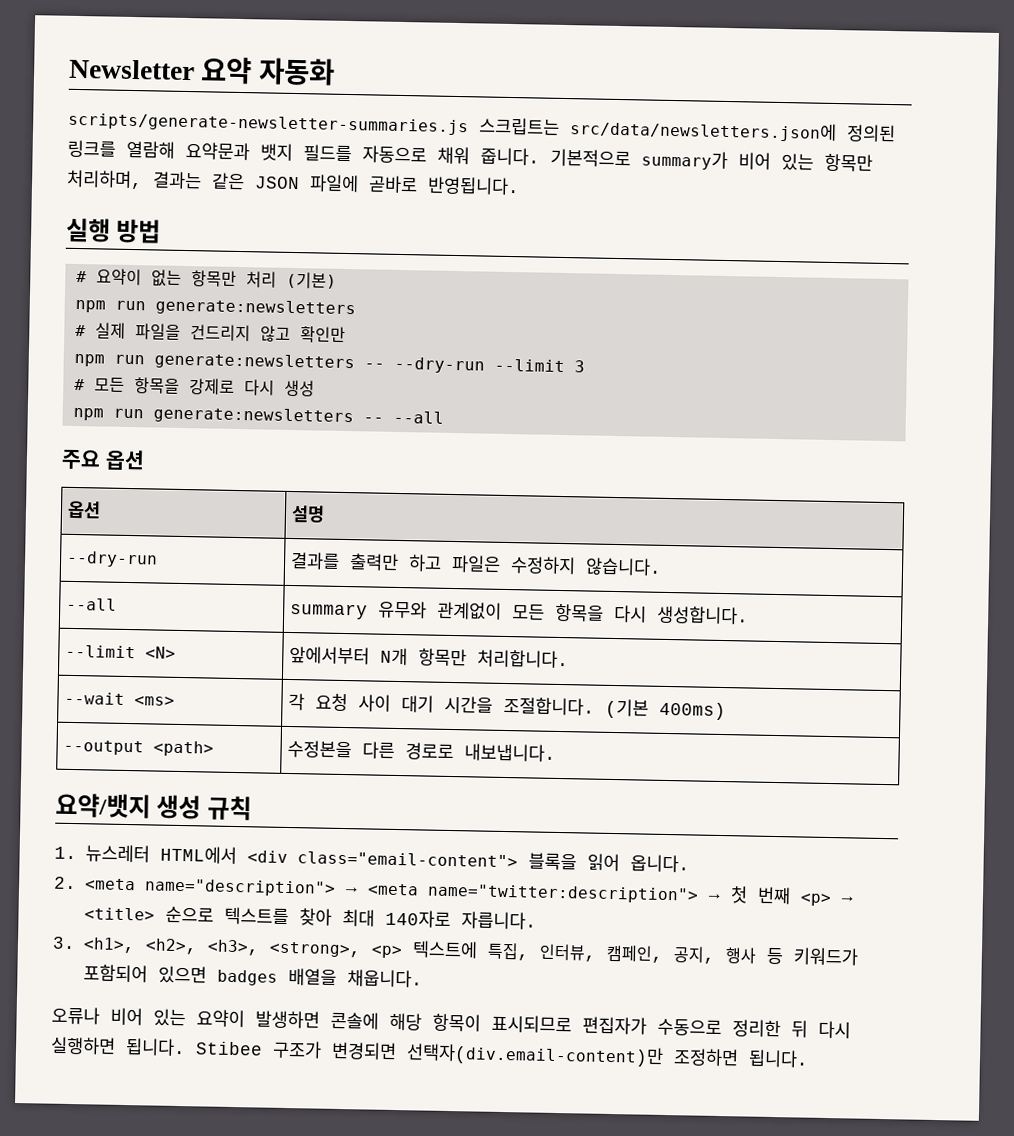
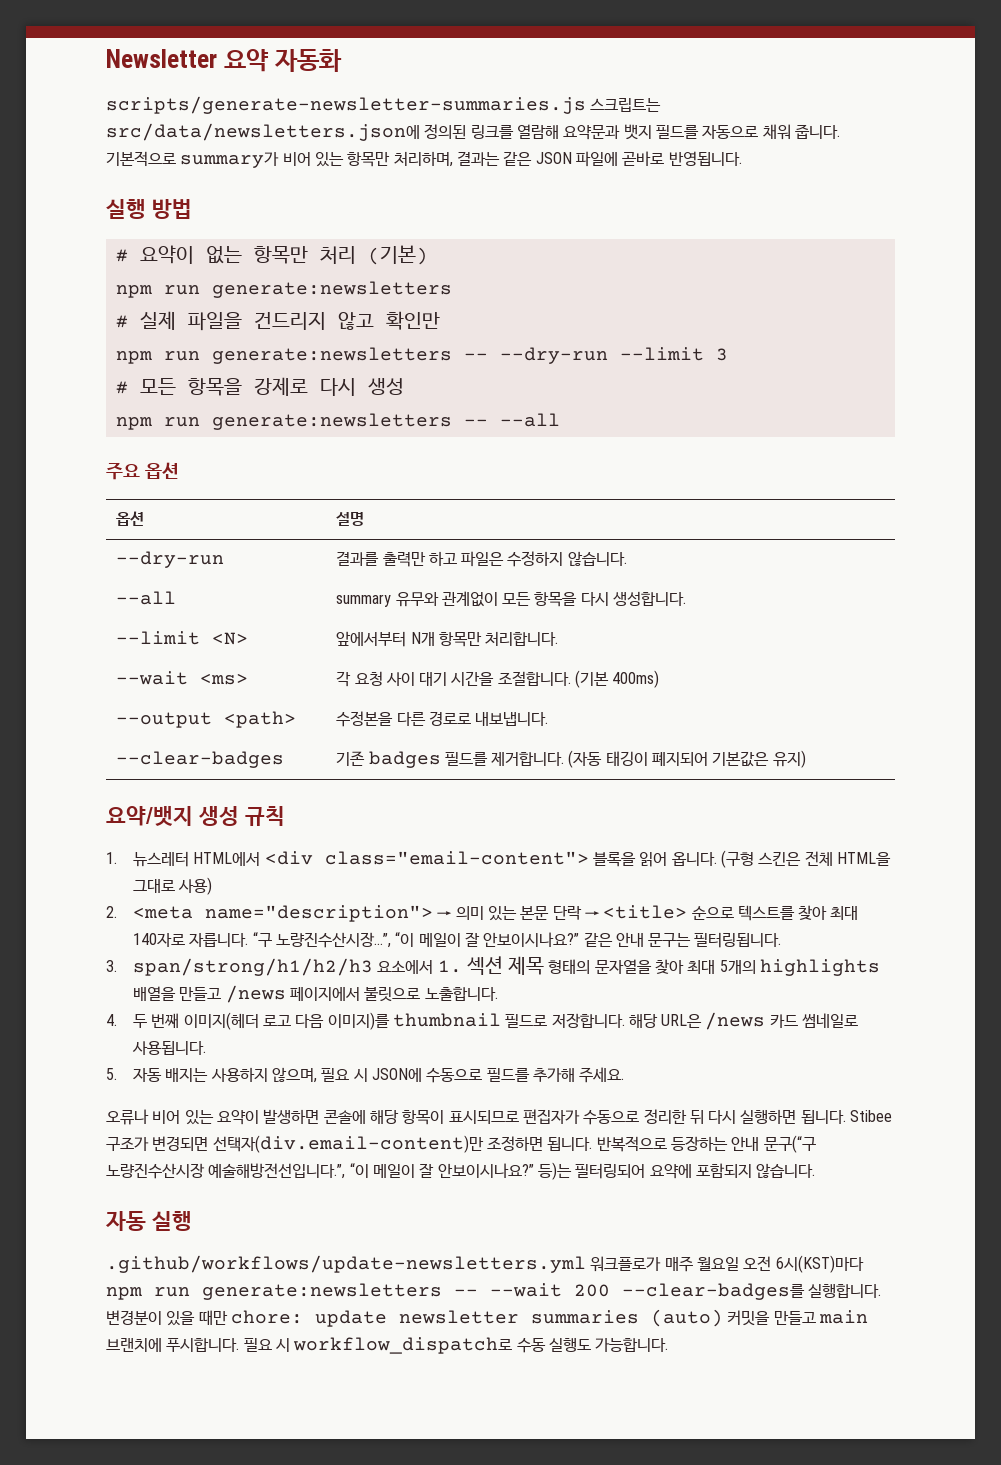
+ --clear-badges | 기존 badges 필드를 제거합니다. (자동 태깅이 폐지되어 기본값은 유지)
- 1. 뉴스레터 HTML에서 <div class="email-content"> 블록을 읽어 옵니다.
- 2. <meta name="description"> → <meta name="twitter:description"> → 첫 번째 <p> → <title> 순으로 텍스트를 찾아 최대 140자로 자릅니다.
- 3. <h1>, <h2>, <h3>, <strong>, <p> 텍스트에 특집, 인터뷰, 캠페인, 공지, 행사 등 키워드가 포함되어 있으면 badges 배열을 채웁니다.
+ 1. 뉴스레터 HTML에서 <div class="email-content"> 블록을 읽어 옵니다. (구형 스킨은 전체 HTML을 그대로 사용)
+ 2. <meta name="description"> → 의미 있는 본문 단락 → <title> 순으로 텍스트를 찾아 최대 140자로 자릅니다. “구 노량진수산시장…”, “이 메일이 잘 안보이시나요?” 같은 안내 문구는 필터링됩니다.
+ 3. span/strong/h1/h2/h3 요소에서 1. 섹션 제목 형태의 문자열을 찾아 최대 5개의 highlights 배열을 만들고 /news 페이지에서 불릿으로 노출합니다.
+ 4. 두 번째 이미지(헤더 로고 다음 이미지)를 thumbnail 필드로 저장합니다. 해당 URL은 /news 카드 썸네일로 사용됩니다.
+ 5. 자동 배지는 사용하지 않으며, 필요 시 JSON에 수동으로 필드를 추가해 주세요.
+ 반복적으로 등장하는 안내 문구(“구 노량진수산시장 예술해방전선입니다.”, “이 메일이 잘 안보이시나요?” 등)는 필터링되어 요약에 포함되지 않습니다.
+ 자동 실행
+ .github/workflows/update-newsletters.yml 워크플로가 매주 월요일 오전 6시(KST)마다 npm run generate:newsletters -- --wait 200 --clear-badges를 실행합니다. 변경분이 있을 때만 chore: update newsletter summaries (auto) 커밋을 만들고 main 브랜치에 푸시합니다. 필요 시 workflow_dispatch로 수동 실행도 가능합니다.

